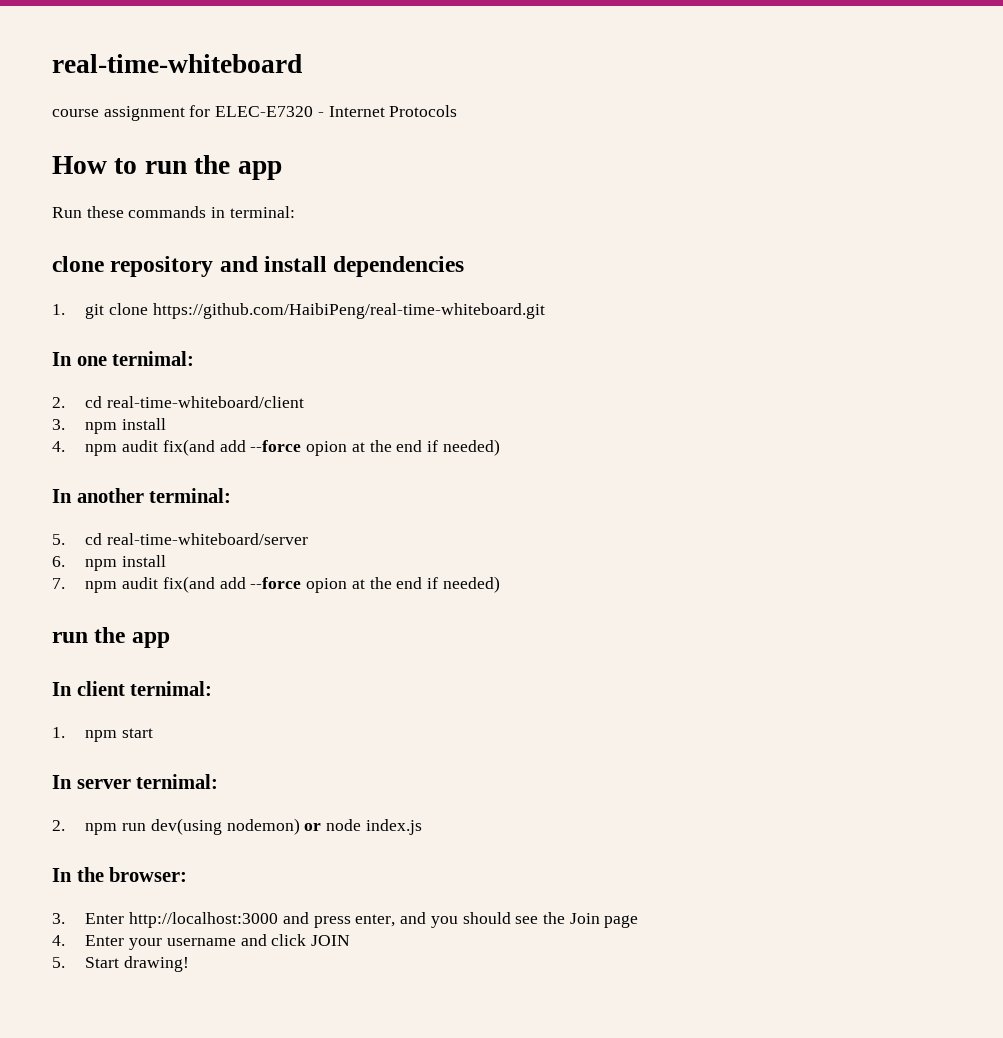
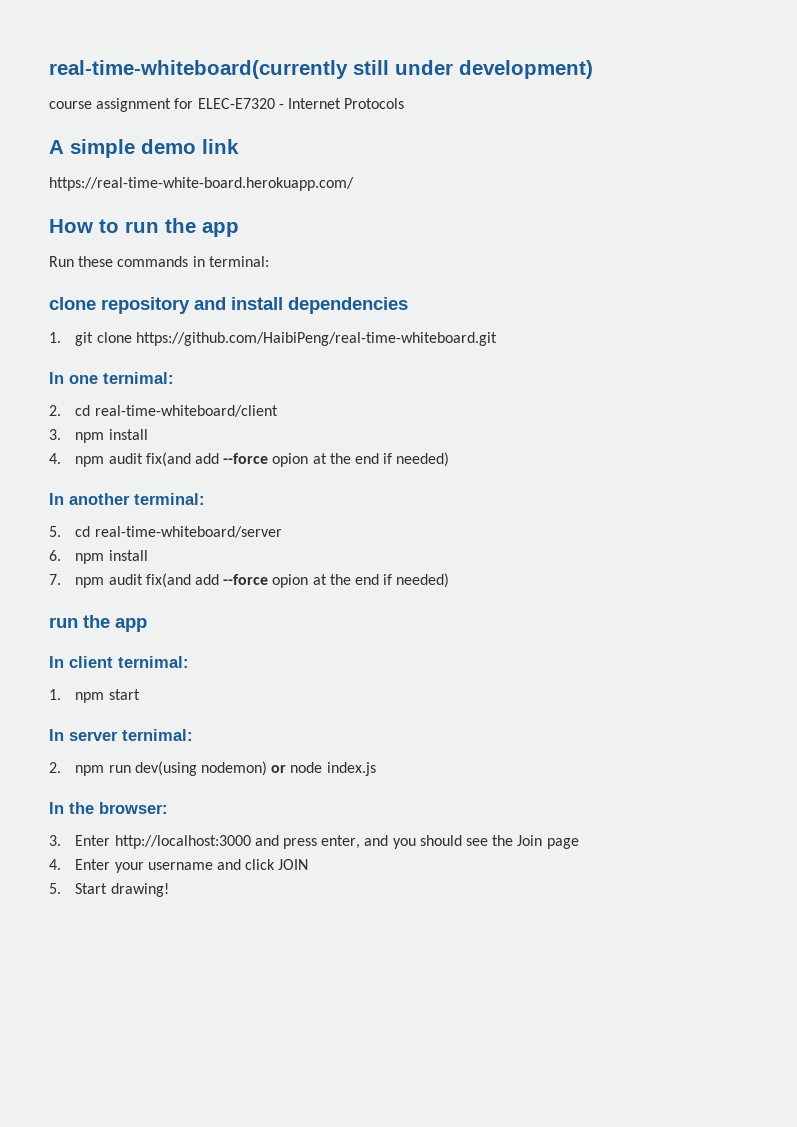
- real-time-whiteboard
+ real-time-whiteboard(currently still under development)
+ A simple demo link
+ https://real-time-white-board.herokuapp.com/

